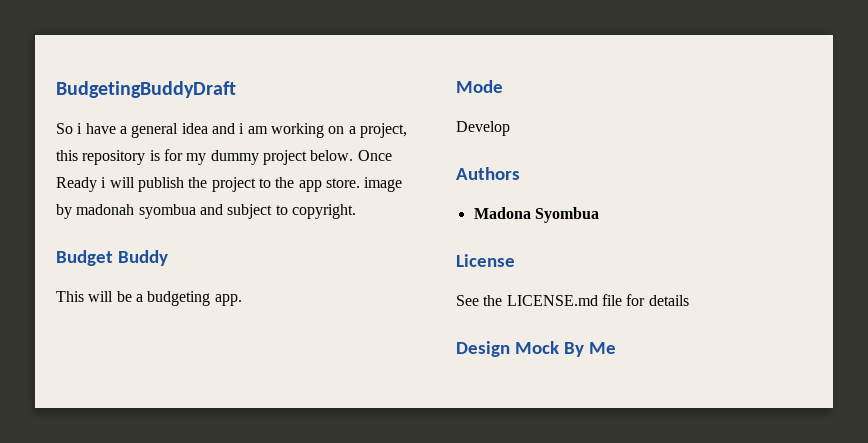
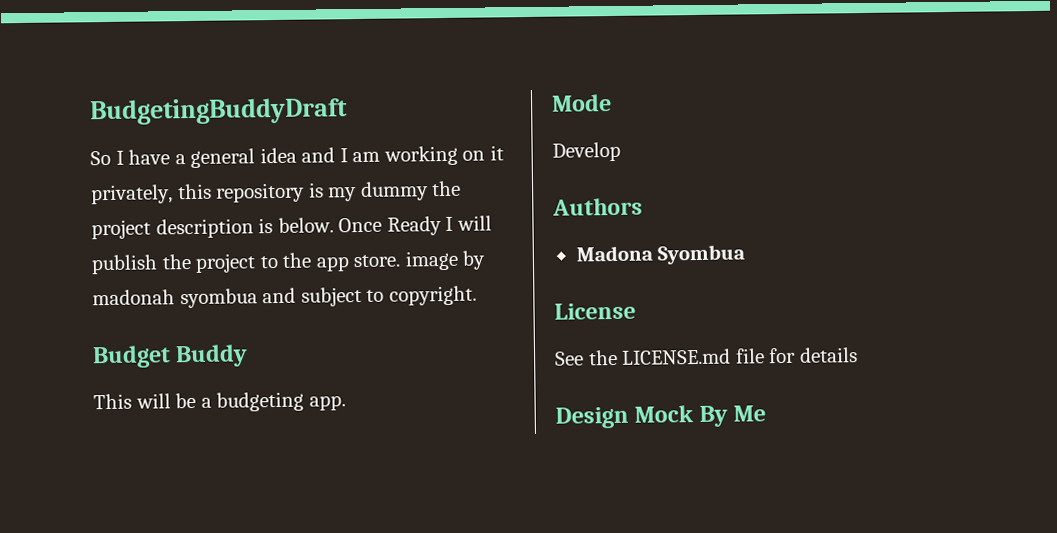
- So i have a general idea and i am working on a project, this repository is for my dummy project below.
+ So I have a general idea and I am working on it privately, this repository is my dummy the project description is below.
- Once Ready i will publish the project to the app store. image by madonah syombua and subject to copyright.
+ Once Ready I will publish the project to the app store. image by madonah syombua and subject to copyright.

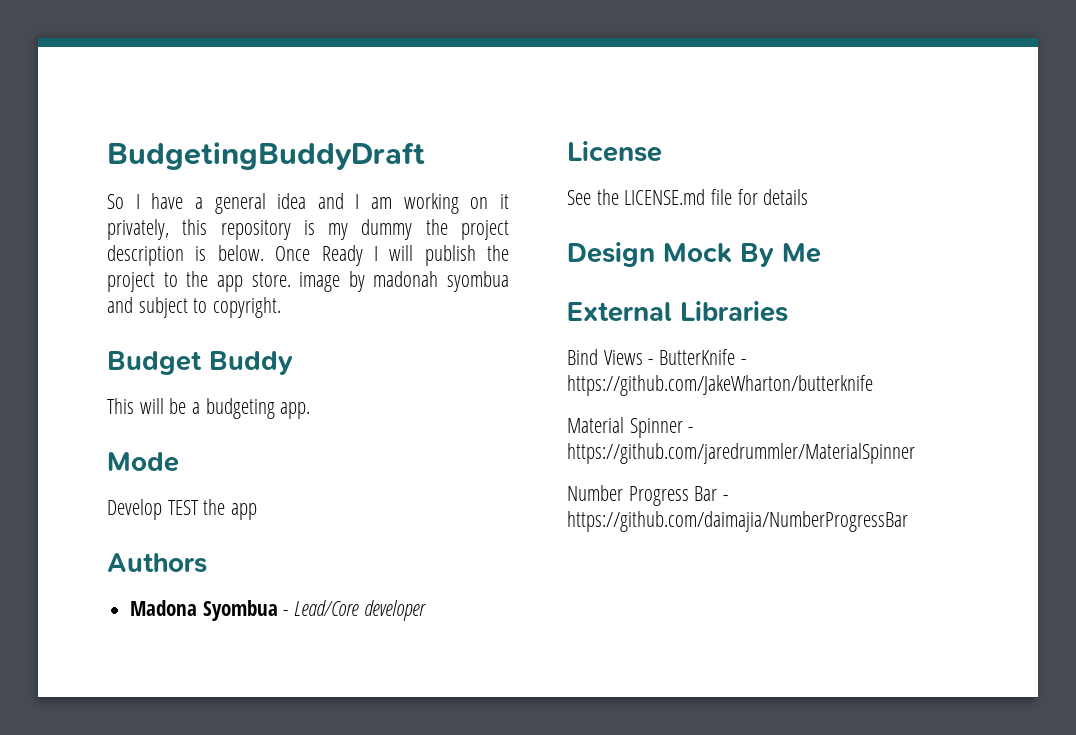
- Develop
+ Develop TEST the app
- Madona Syombua
+ Madona Syombua - Lead/Core developer
+ External Libraries
+ Bind Views - ButterKnife - https://github.com/JakeWharton/butterknife
+ Material Spinner - https://github.com/jaredrummler/MaterialSpinner
+ Number Progress Bar - https://github.com/daimajia/NumberProgressBar

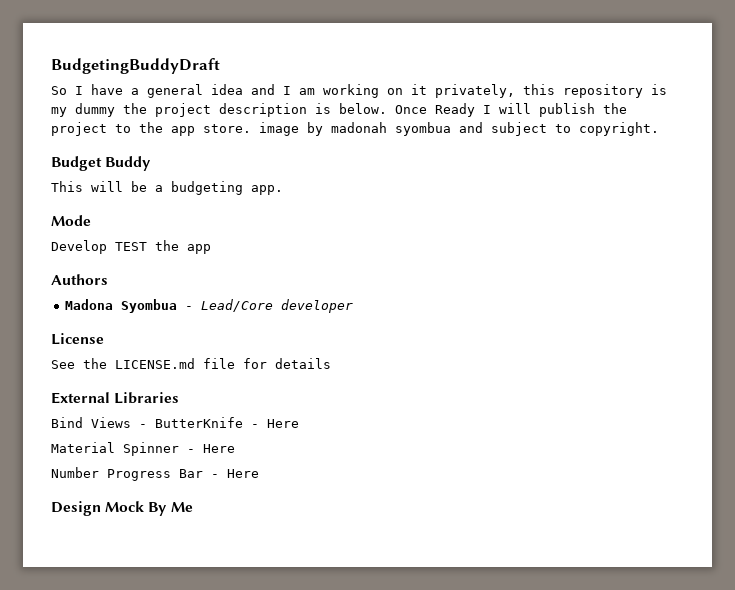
- Design Mock By Me
- Bind Views - ButterKnife - https://github.com/JakeWharton/butterknife
+ Bind Views - ButterKnife - Here
- Material Spinner - https://github.com/jaredrummler/MaterialSpinner
+ Material Spinner - Here
- Number Progress Bar - https://github.com/daimajia/NumberProgressBar
+ Number Progress Bar - Here
+ Design Mock By Me

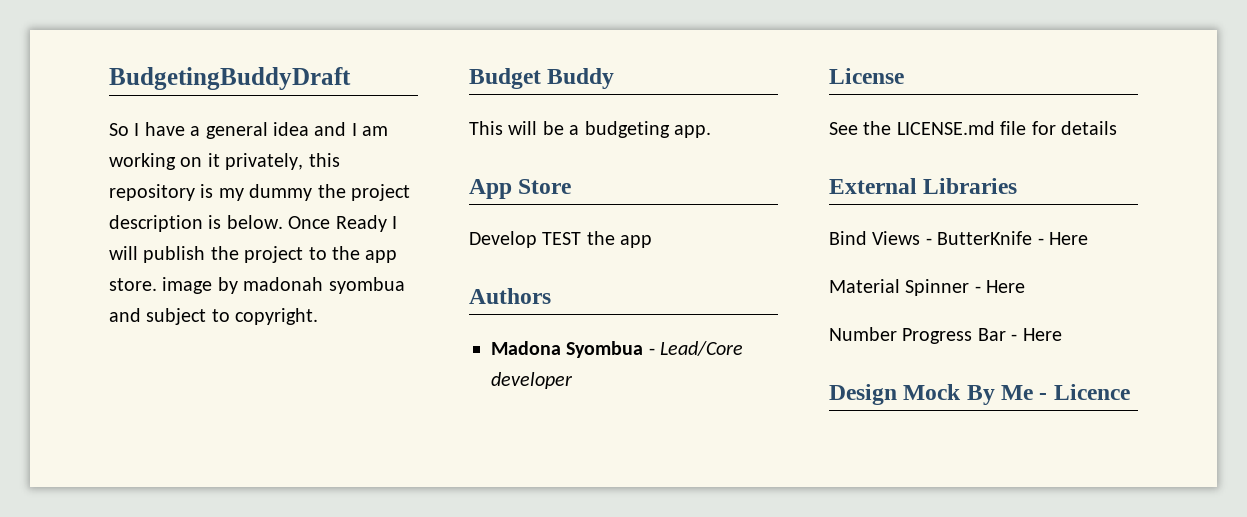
- Mode
+ App Store
- Design Mock By Me
+ Design Mock By Me - Licence

